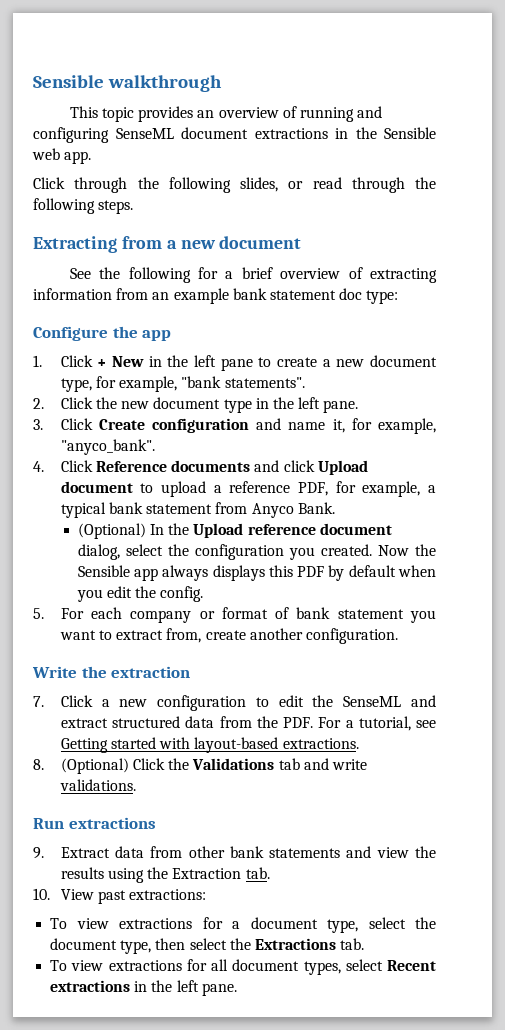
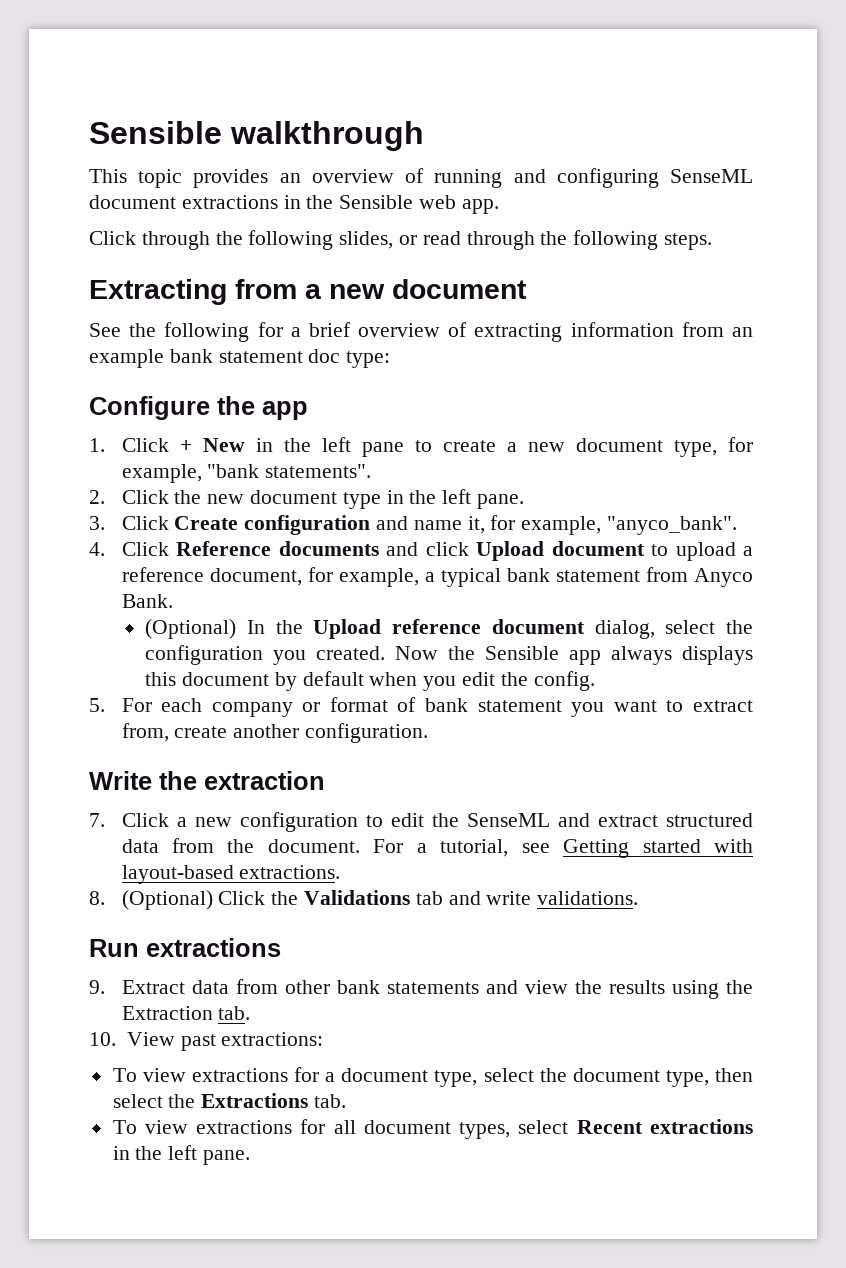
- 4. Click Reference documents and click Upload document to upload a reference PDF, for example, a typical bank statement from Anyco Bank.
+ 4. Click Reference documents and click Upload document to upload a reference document, for example, a typical bank statement from Anyco Bank.
- Now the Sensible app always displays this PDF by default when you edit the config.
+ Now the Sensible app always displays this document by default when you edit the config.
- 7. Click a new configuration to edit the SenseML and extract structured data from the PDF. For a tutorial, see Getting started with layout-based extractions.
+ 7. Click a new configuration to edit the SenseML and extract structured data from the document. For a tutorial, see Getting started with layout-based extractions.

